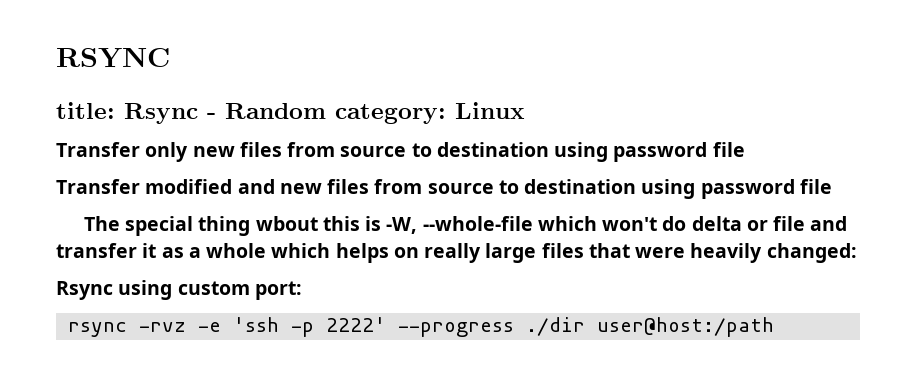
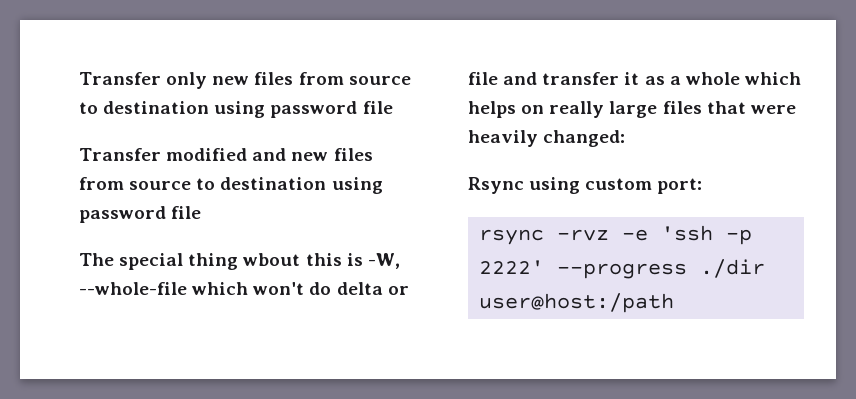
- RSYNC
- title: Rsync - Random category: Linux

